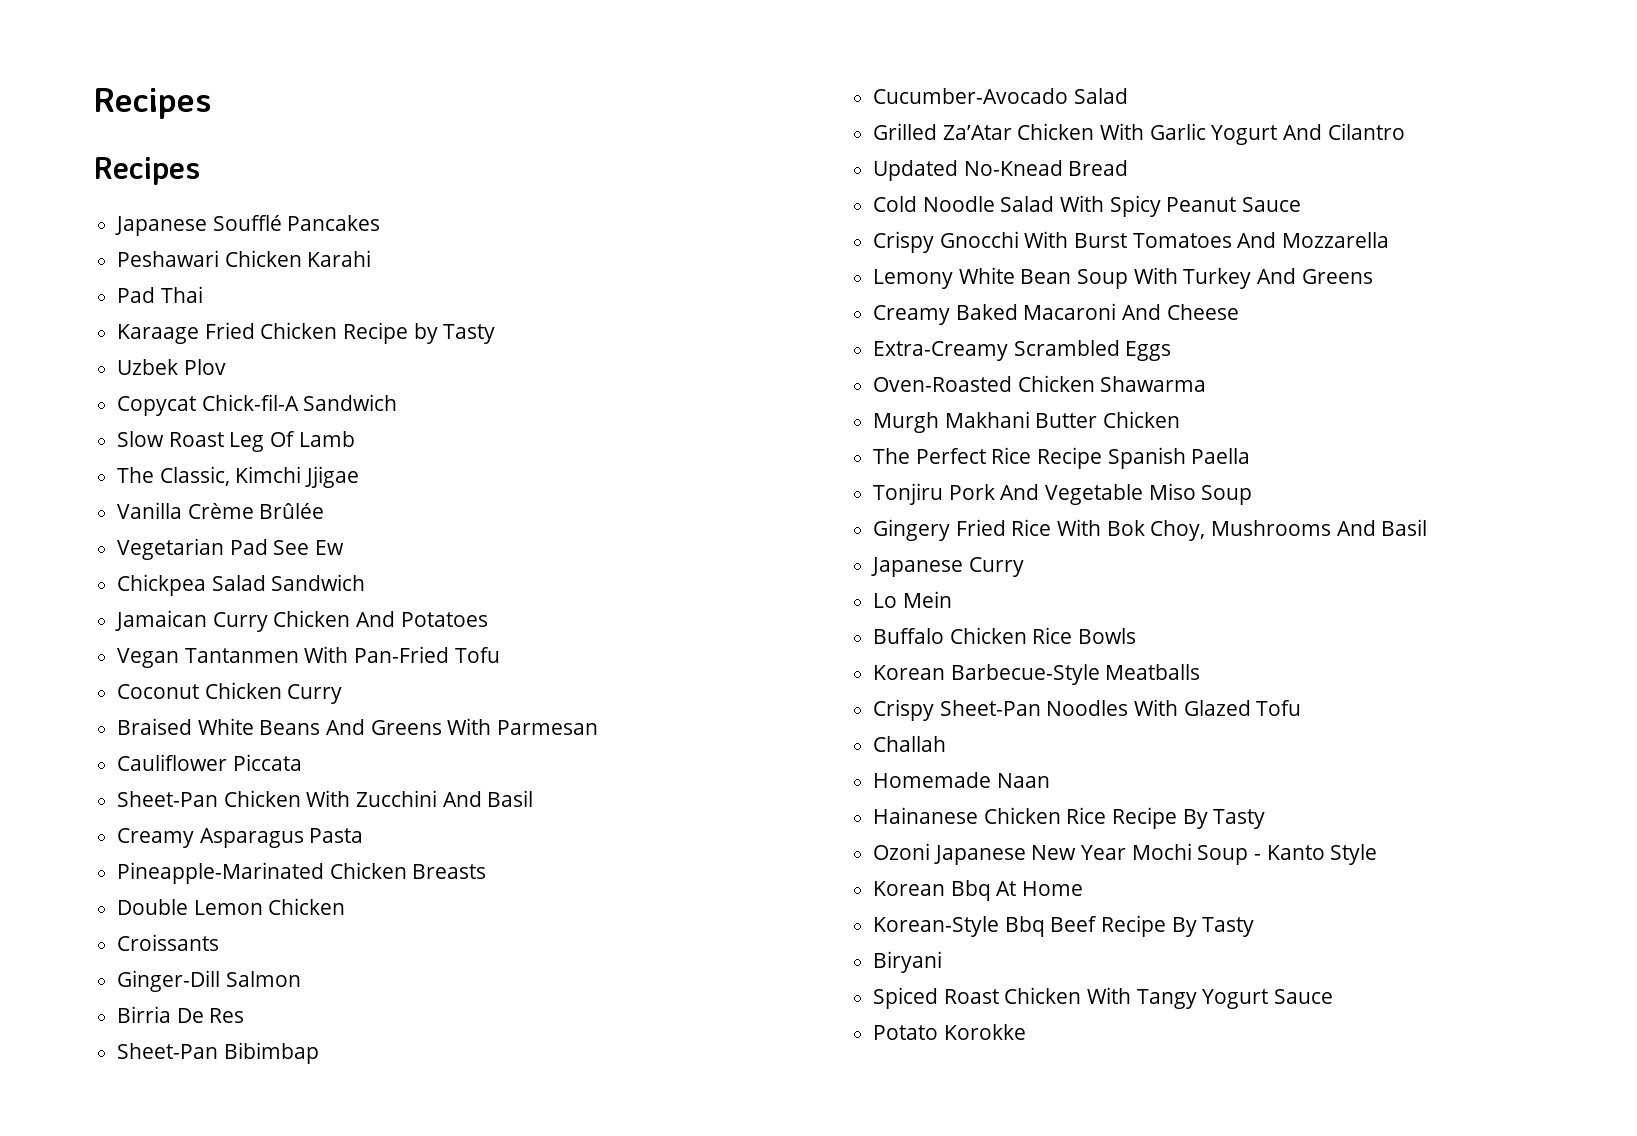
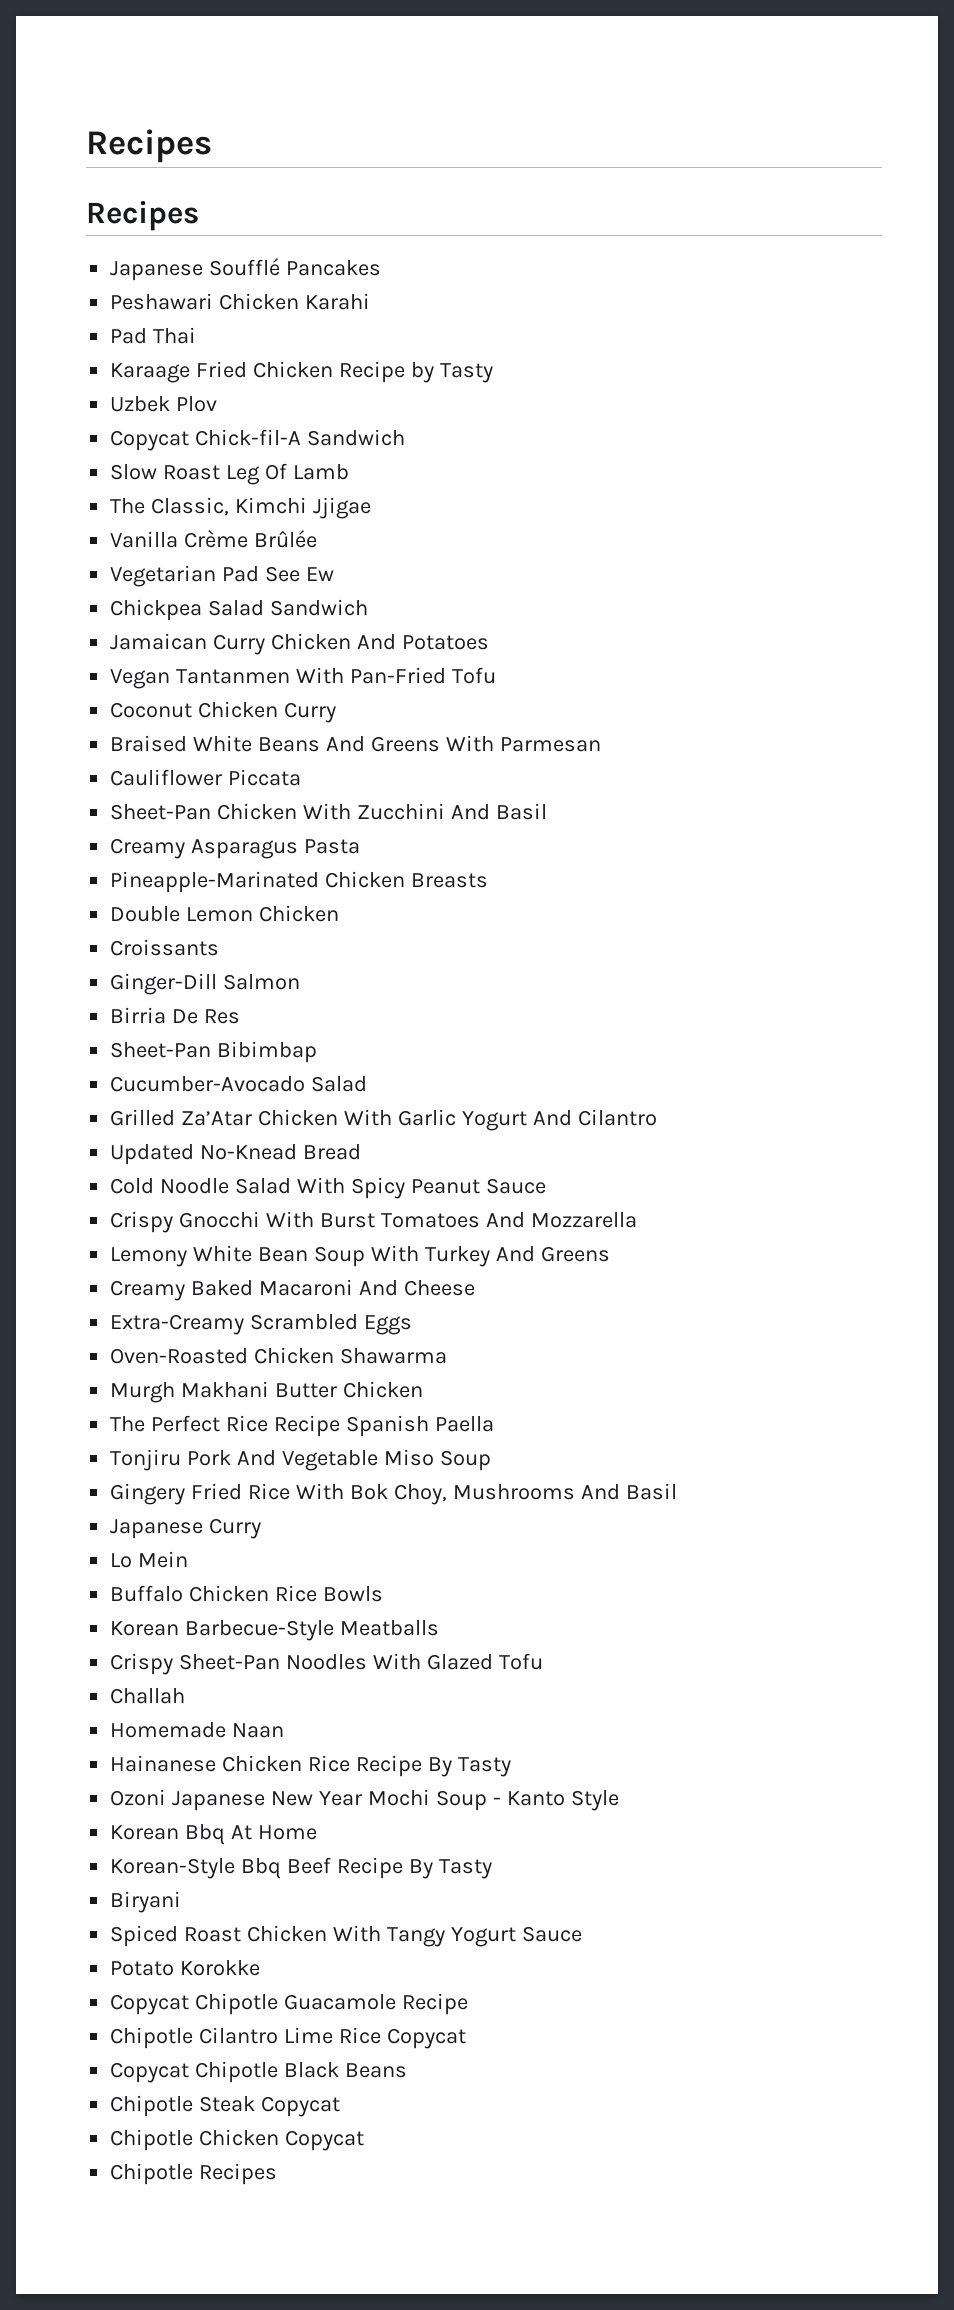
+ Copycat Chipotle Guacamole Recipe
+ Chipotle Cilantro Lime Rice Copycat
+ Copycat Chipotle Black Beans
+ Chipotle Steak Copycat
+ Chipotle Chicken Copycat
+ Chipotle Recipes

